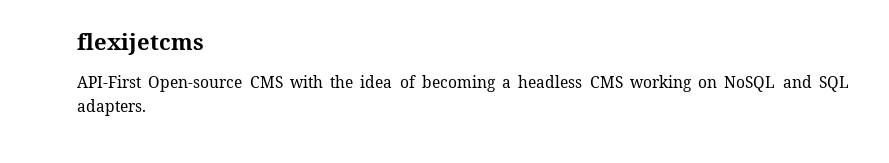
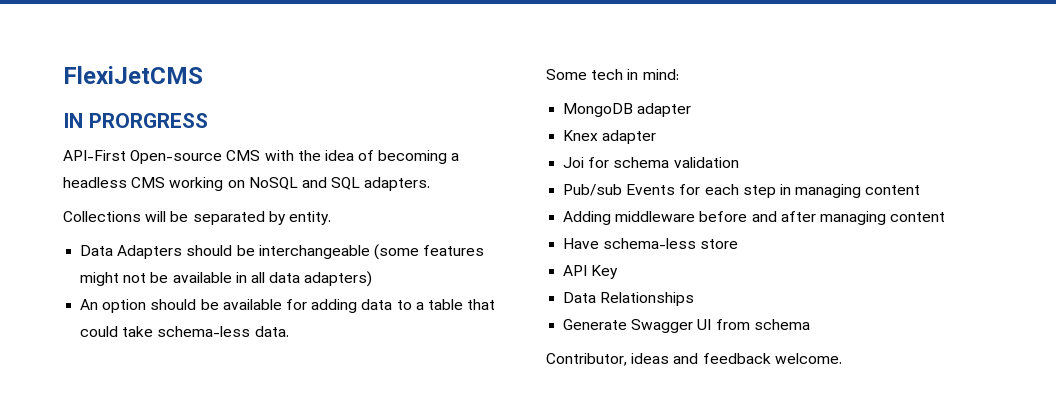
- flexijetcms
+ FlexiJetCMS
+ IN PRORGRESS
+ Collections will be separated by entity.
+ Data Adapters should be interchangeable (some features might not be available in all data adapters)
+ An option should be available for adding data to a table that could take schema-less data.
+ Some tech in mind:
+ MongoDB adapter
+ Knex adapter
+ Joi for schema validation
+ Pub/sub Events for each step in managing content
+ Adding middleware before and after managing content
+ Have schema-less store
+ API Key
+ Data Relationships
+ Generate Swagger UI from schema
+ Contributor, ideas and feedback welcome.

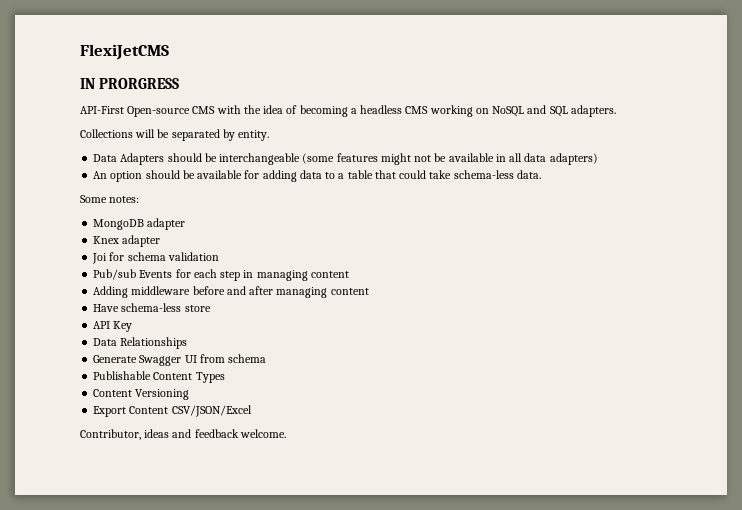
- Some tech in mind:
+ Some notes:
+ Publishable Content Types
+ Content Versioning
+ Export Content CSV/JSON/Excel

